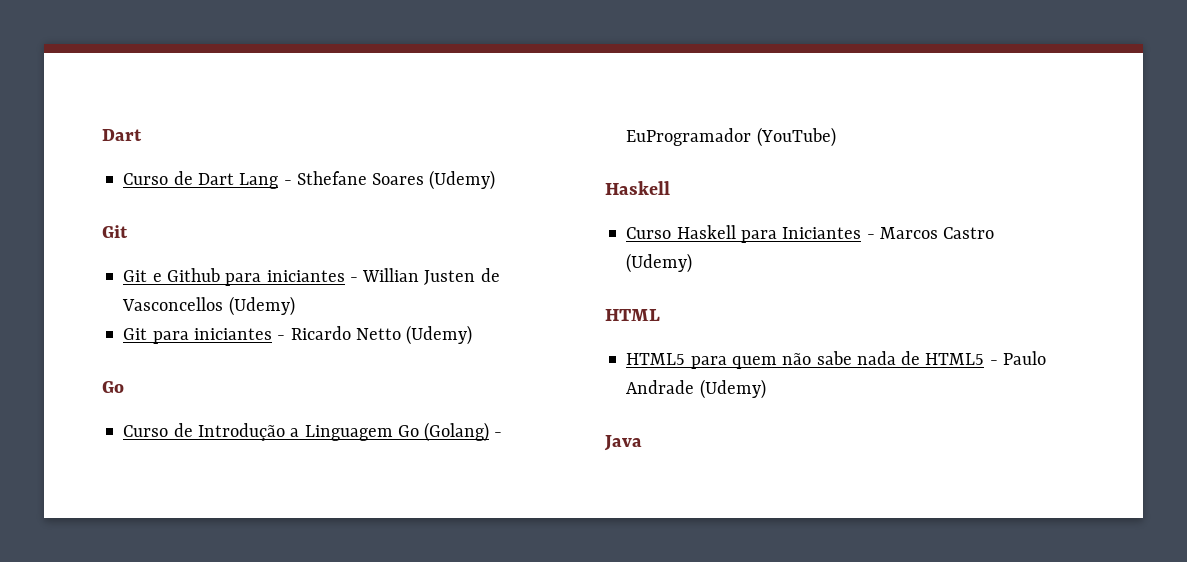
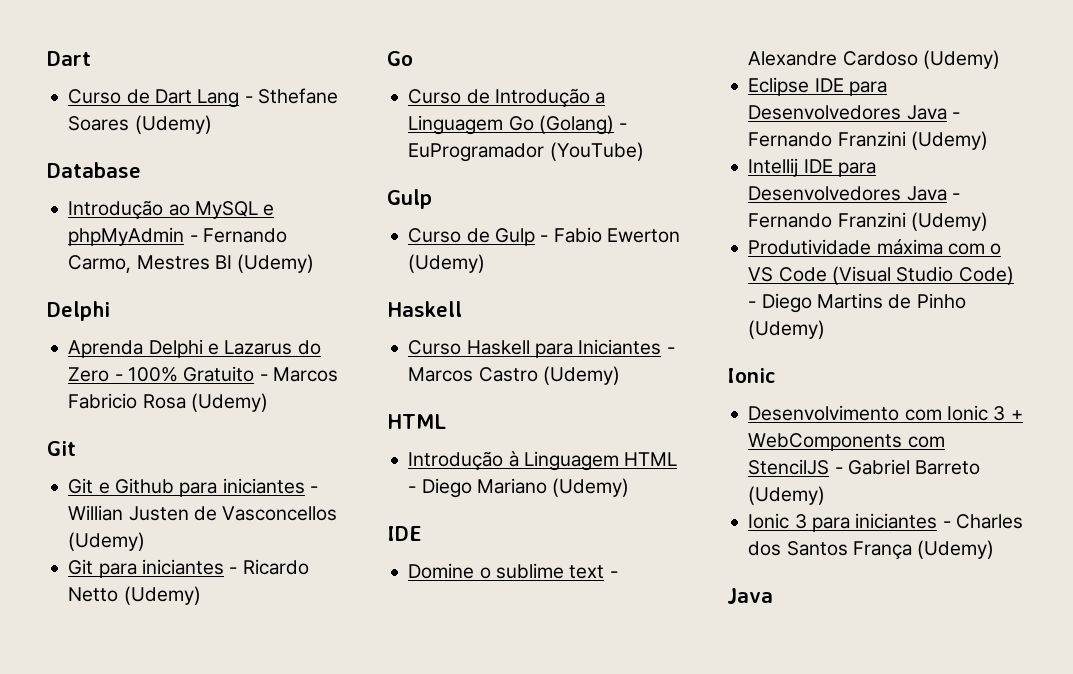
+ Database
+ Introdução ao MySQL e phpMyAdmin - Fernando Carmo, Mestres BI (Udemy)
+ Delphi
+ Aprenda Delphi e Lazarus do Zero - 100% Gratuito - Marcos Fabricio Rosa (Udemy)
  Curso de Introdução a Linguagem Go (Golang) - EuProgramador (YouTube)
+ Gulp
+ Curso de Gulp - Fabio Ewerton (Udemy)
- HTML5 para quem não sabe nada de HTML5 - Paulo Andrade (Udemy)
+ Introdução à Linguagem HTML - Diego Mariano (Udemy)
+ IDE
+ Domine o sublime text - Alexandre Cardoso (Udemy)
+ Eclipse IDE para Desenvolvedores Java - Fernando Franzini (Udemy)
+ Intellij IDE para Desenvolvedores Java - Fernando Franzini (Udemy)
+ Produtividade máxima com o VS Code (Visual Studio Code) - Diego Martins de Pinho (Udemy)
+ Ionic
+ Desenvolvimento com Ionic 3 + WebComponents com StencilJS - Gabriel Barreto (Udemy)
+ Ionic 3 para iniciantes - Charles dos Santos França (Udemy)

